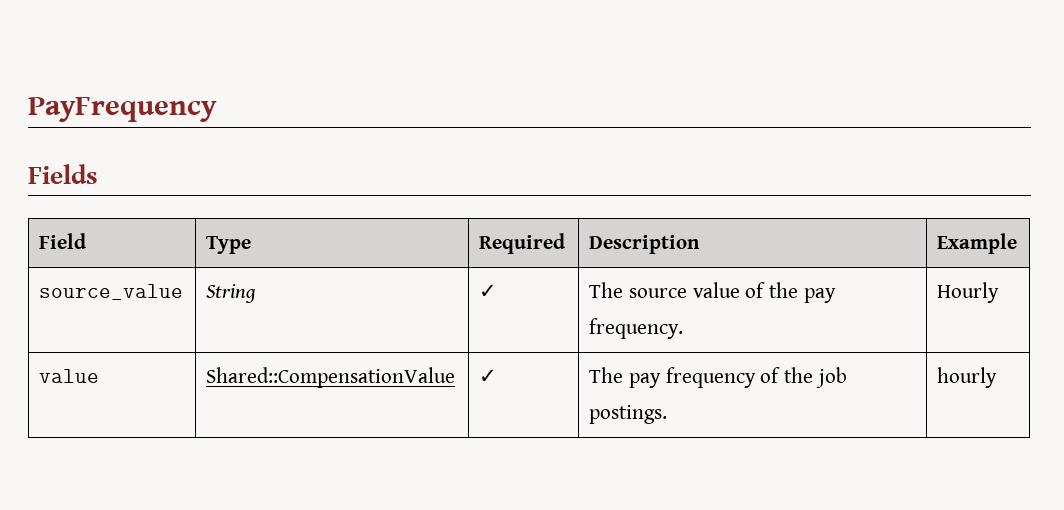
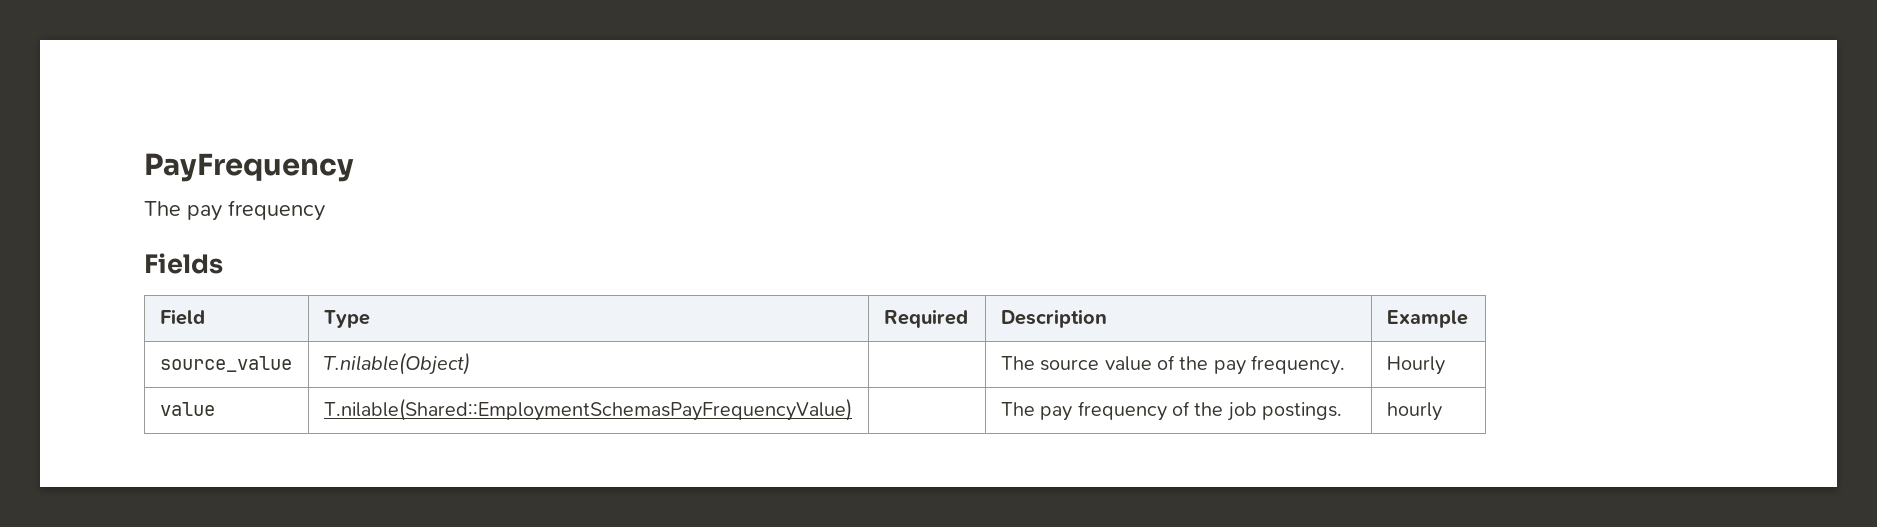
  PayFrequency
+ The pay frequency
- source_value | String | ✓ | The source value of the pay frequency. | Hourly
+ source_value | T.nilable(Object) | | The source value of the pay frequency. | Hourly
- value | Shared::CompensationValue | ✓ | The pay frequency of the job postings. | hourly
+ value | T.nilable(Shared::EmploymentSchemasPayFrequencyValue) | | The pay frequency of the job postings. | hourly

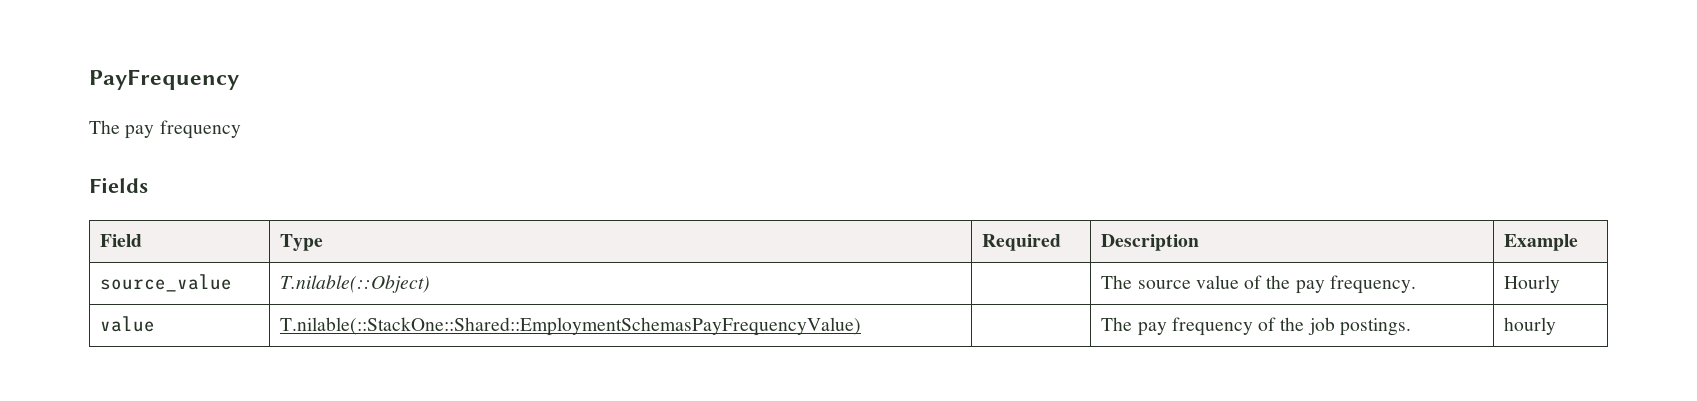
- source_value | T.nilable(Object) | | The source value of the pay frequency. | Hourly
+ source_value | T.nilable(::Object) | | The source value of the pay frequency. | Hourly
- value | T.nilable(Shared::EmploymentSchemasPayFrequencyValue) | | The pay frequency of the job postings. | hourly
+ value | T.nilable(::StackOne::Shared::EmploymentSchemasPayFrequencyValue) | | The pay frequency of the job postings. | hourly

